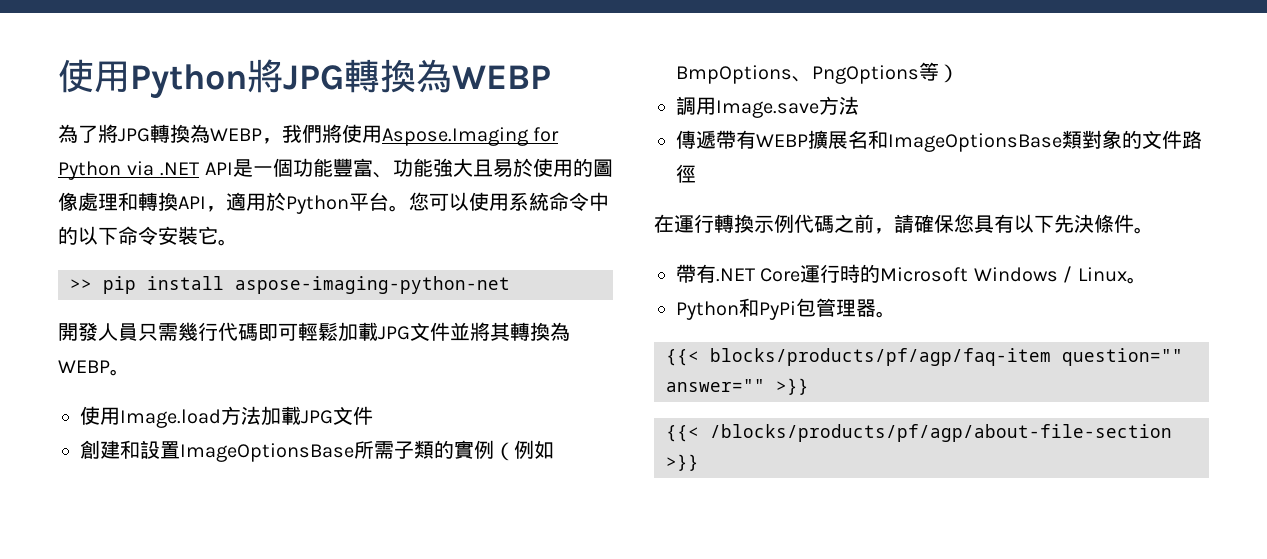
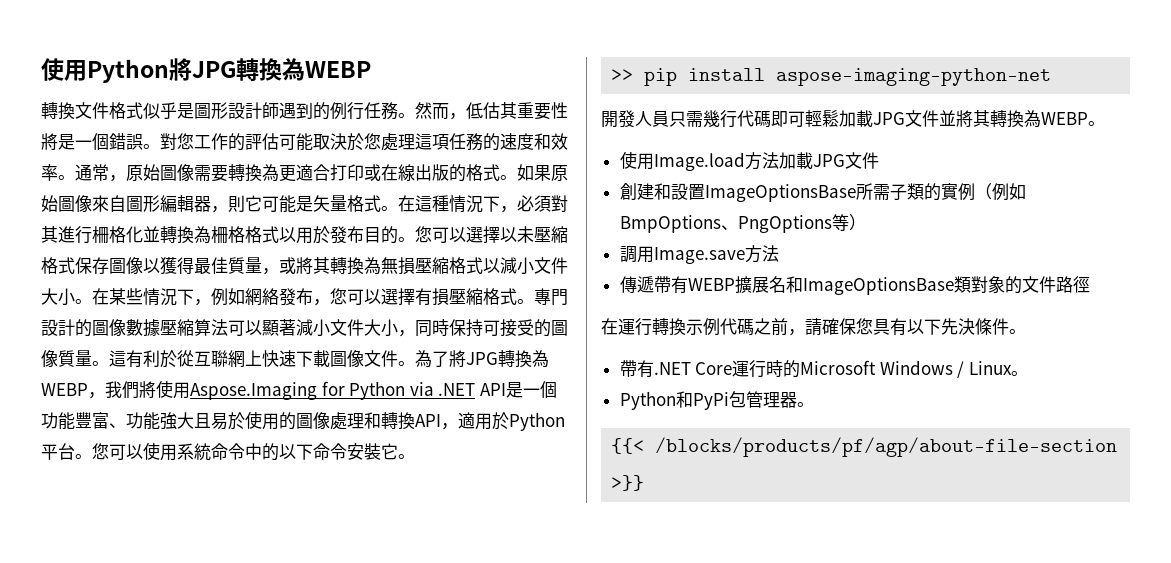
+ 轉換文件格式似乎是圖形設計師遇到的例行任務。然而，低估其重要性將是一個錯誤。對您工作的評估可能取決於您處理這項任務的速度和效率。通常，原始圖像需要轉換為更適合打印或在線出版的格式。如果原始圖像來自圖形編輯器，則它可能是矢量格式。在這種情況下，必須對其進行柵格化並轉換為柵格格式以用於發布目的。您可以選擇以未壓縮格式保存圖像以獲得最佳質量，或將其轉換為無損壓縮格式以減小文件大小。在某些情況下，例如網絡發布，您可以選擇有損壓縮格式。專門設計的圖像數據壓縮算法可以顯著減小文件大小，同時保持可接受的圖像質量。這有利於從互聯網上快速下載圖像文件。
- {{< blocks/products/pf/agp/faq-item question="" answer="" >}}

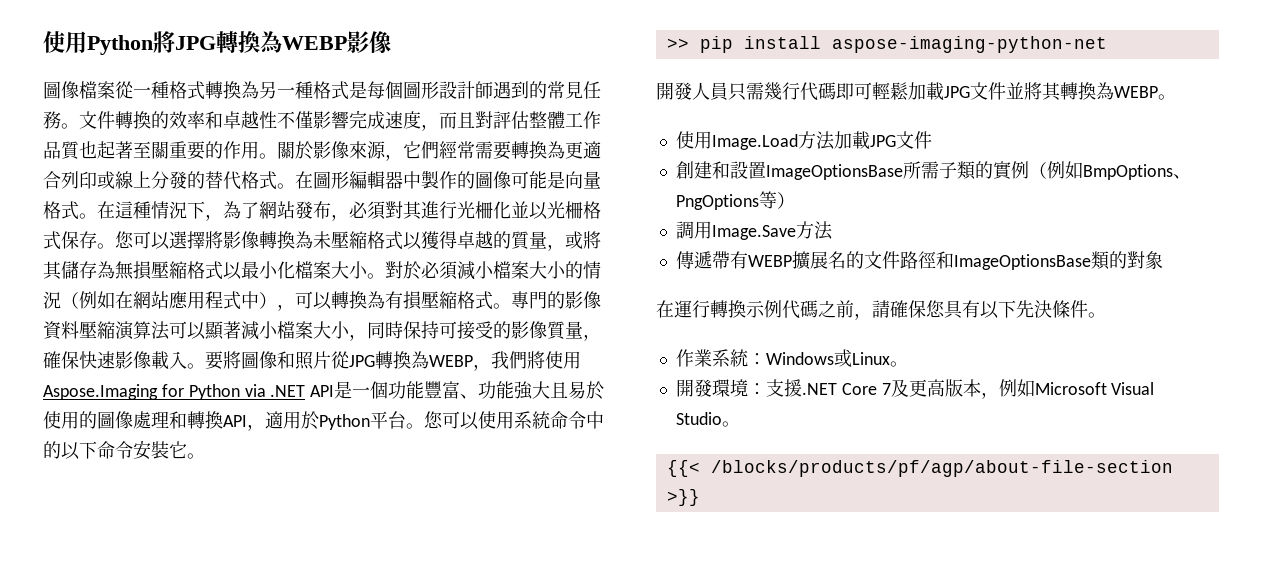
- 使用Python將JPG轉換為WEBP
- 轉換文件格式似乎是圖形設計師遇到的例行任務。然而，低估其重要性將是一個錯誤。對您工作的評估可能取決於您處理這項任務的速度和效率。通常，原始圖像需要轉換為更適合打印或在線出版的格式。如果原始圖像來自圖形編輯器，則它可能是矢量格式。
+ 使用Python將JPG轉換為WEBP影像
+ 圖像檔案從一種格式轉換為另一種格式是每個圖形設計師遇到的常見任務。文件轉換的效率和卓越性不僅影響完成速度，而且對評估整體工作品質也起著至關重要的作用。關於影像來源，它們經常需要轉換為更適合列印或線上分發的替代格式。在圖形編輯器中製作的圖像可能是向量格式。
- 在這種情況下，必須對其進行柵格化並轉換為柵格格式以用於發布目的。您可以選擇以未壓縮格式保存圖像以獲得最佳質量，或將其轉換為無損壓縮格式以減小文件大小。在某些情況下，例如網絡發布，您可以選擇有損壓縮格式。
+ 在這種情況下，為了網站發布，必須對其進行光柵化並以光柵格式保存。您可以選擇將影像轉換為未壓縮格式以獲得卓越的質量，或將其儲存為無損壓縮格式以最小化檔案大小。對於必須減小檔案大小的情況（例如在網站應用程式中），可以轉換為有損壓縮格式。
- 專門設計的圖像數據壓縮算法可以顯著減小文件大小，同時保持可接受的圖像質量。這有利於從互聯網上快速下載圖像文件。為了將JPG轉換為WEBP，我們將使用Aspose.Imaging for Python via .NET API是一個功能豐富、功能強大且易於使用的圖像處理和轉換API，適用於Python平台。
+ 專門的影像資料壓縮演算法可以顯著減小檔案大小，同時保持可接受的影像質量，確保快速影像載入。要將圖像和照片從JPG轉換為WEBP，我們將使用Aspose.Imaging for Python via .NET API是一個功能豐富、功能強大且易於使用的圖像處理和轉換API，適用於Python平台。
- 使用Image.load方法加載JPG文件
+ 使用Image.Load方法加載JPG文件
- 調用Image.save方法
+ 調用Image.Save方法
- 傳遞帶有WEBP擴展名和ImageOptionsBase類對象的文件路徑
+ 傳遞帶有WEBP擴展名的文件路徑和ImageOptionsBase類的對象
- 帶有.NET Core運行時的Microsoft Windows / Linux。
- Python和PyPi包管理器。
+ 作業系統：Windows或Linux。
+ 開發環境：支援.NET Core 7及更高版本，例如Microsoft Visual Studio。

